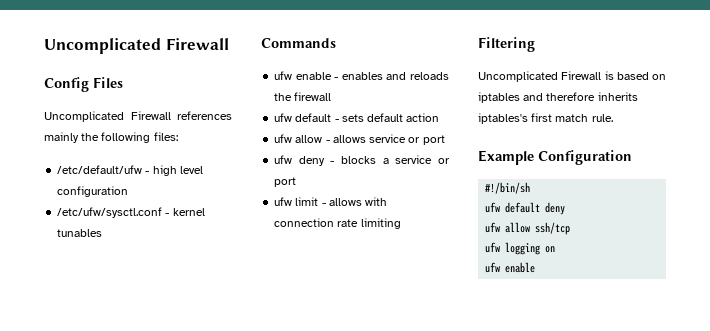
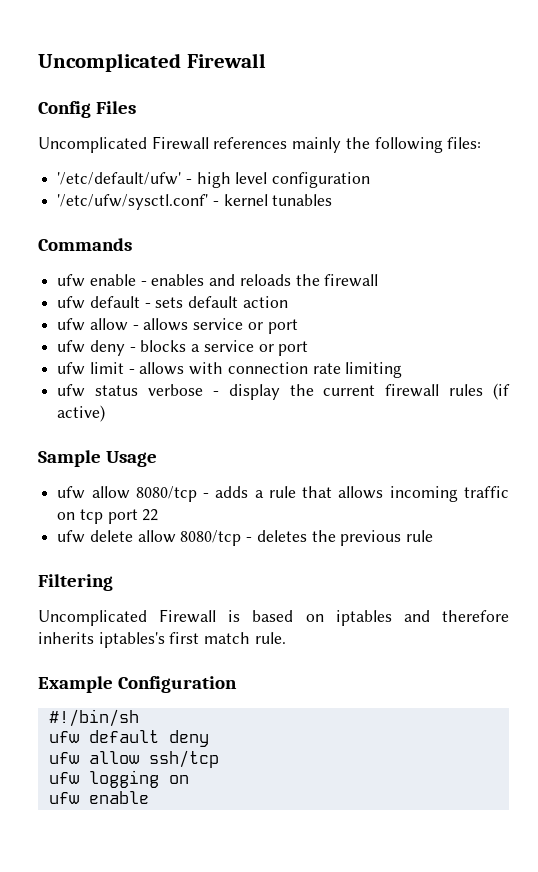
- /etc/default/ufw - high level configuration
+ '/etc/default/ufw' - high level configuration
- /etc/ufw/sysctl.conf - kernel tunables
+ '/etc/ufw/sysctl.conf' - kernel tunables
+ ufw status verbose - display the current firewall rules (if active)
+ Sample Usage
+ ufw allow 8080/tcp - adds a rule that allows incoming traffic on tcp port 22
+ ufw delete allow 8080/tcp - deletes the previous rule

